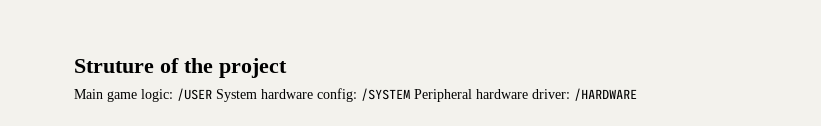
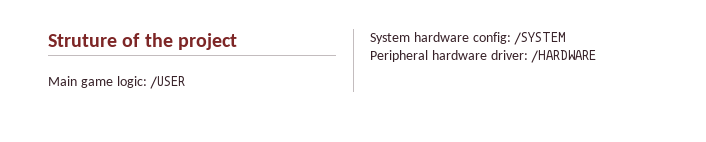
- Main game logic: /USER System hardware config: /SYSTEM Peripheral hardware driver: /HARDWARE
+ Main game logic: /USER
+ System hardware config: /SYSTEM
+ Peripheral hardware driver: /HARDWARE

